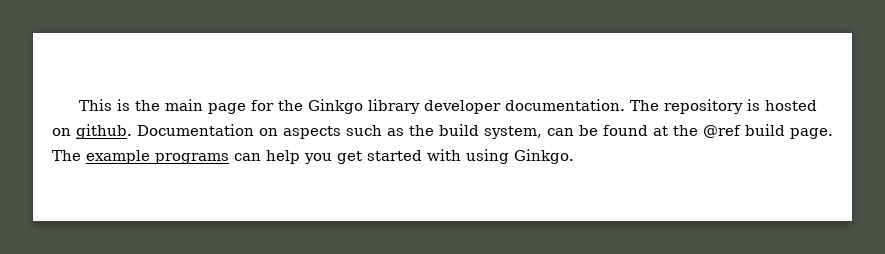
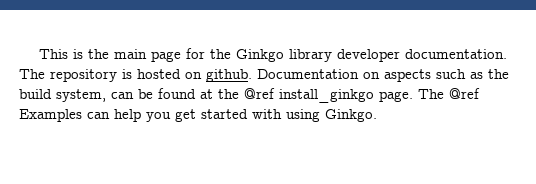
- Documentation on aspects such as the build system, can be found at the @ref build page.
+ Documentation on aspects such as the build system, can be found at the @ref install_ginkgo page.
- The example programs can help you get started with using Ginkgo.
+ The @ref Examples can help you get started with using Ginkgo.

